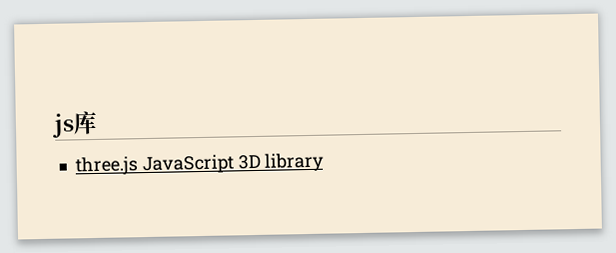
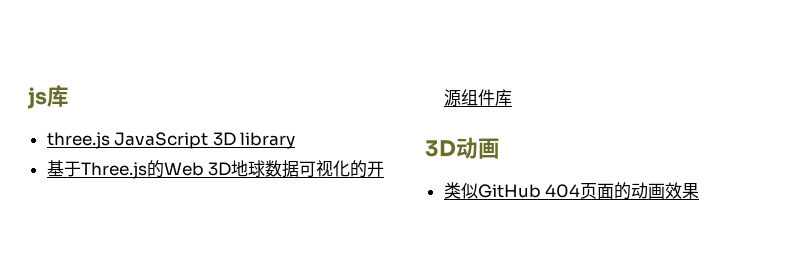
+ 基于Three.js的Web 3D地球数据可视化的开源组件库
+ 3D动画
+ 类似GitHub 404页面的动画效果

